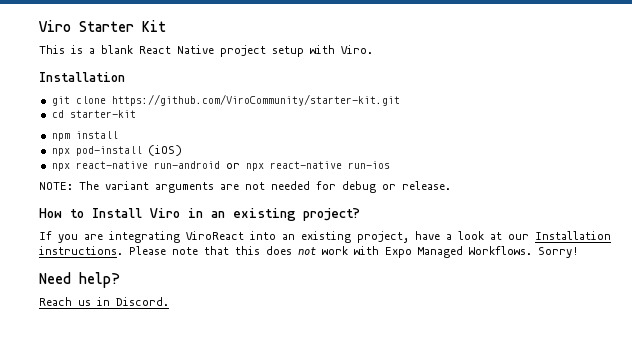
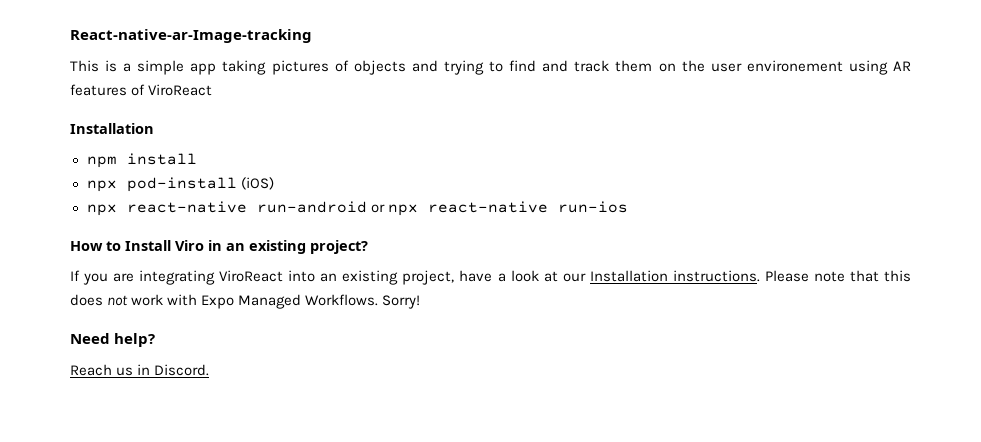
- Viro Starter Kit
+ React-native-ar-Image-tracking
- This is a blank React Native project setup with Viro.
+ This is a simple app taking pictures of objects and trying to find and track them on the user environement using AR features of ViroReact
  Installation
- git clone https://github.com/ViroCommunity/starter-kit.git
- cd starter-kit
- NOTE: The variant arguments are not needed for debug or release.

